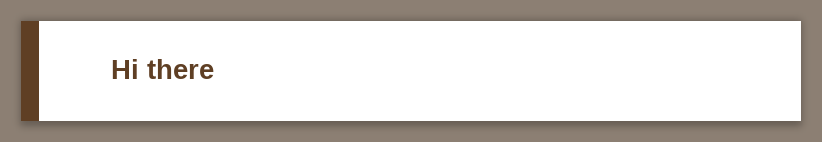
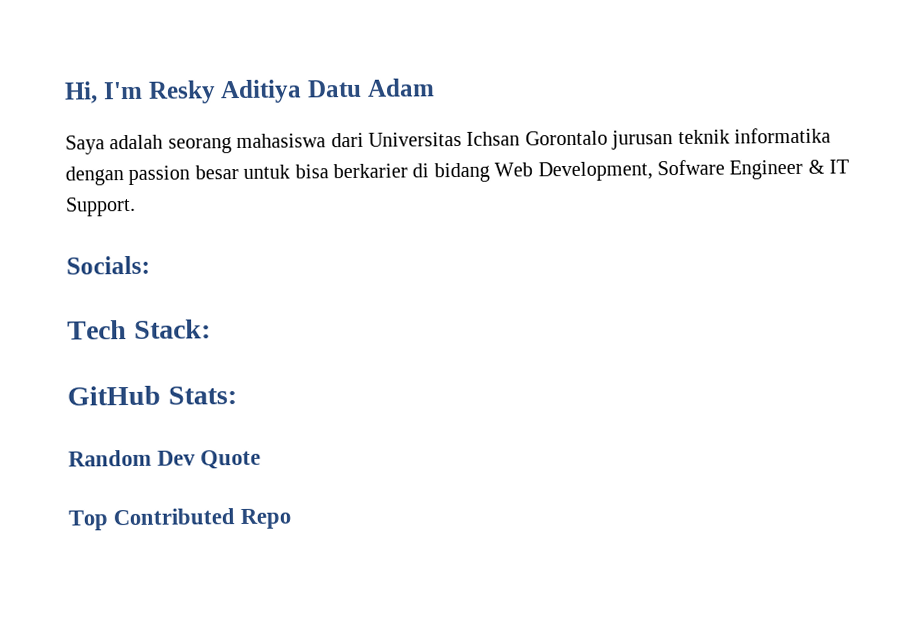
- Hi there
+ Hi, I'm Resky Aditiya Datu Adam
+ Saya adalah seorang mahasiswa dari Universitas Ichsan Gorontalo jurusan teknik informatika dengan passion besar untuk bisa berkarier di bidang Web Development, Sofware Engineer & IT Support.
+ Socials:
+ Tech Stack:
+ GitHub Stats:
+ Random Dev Quote
+ Top Contributed Repo

